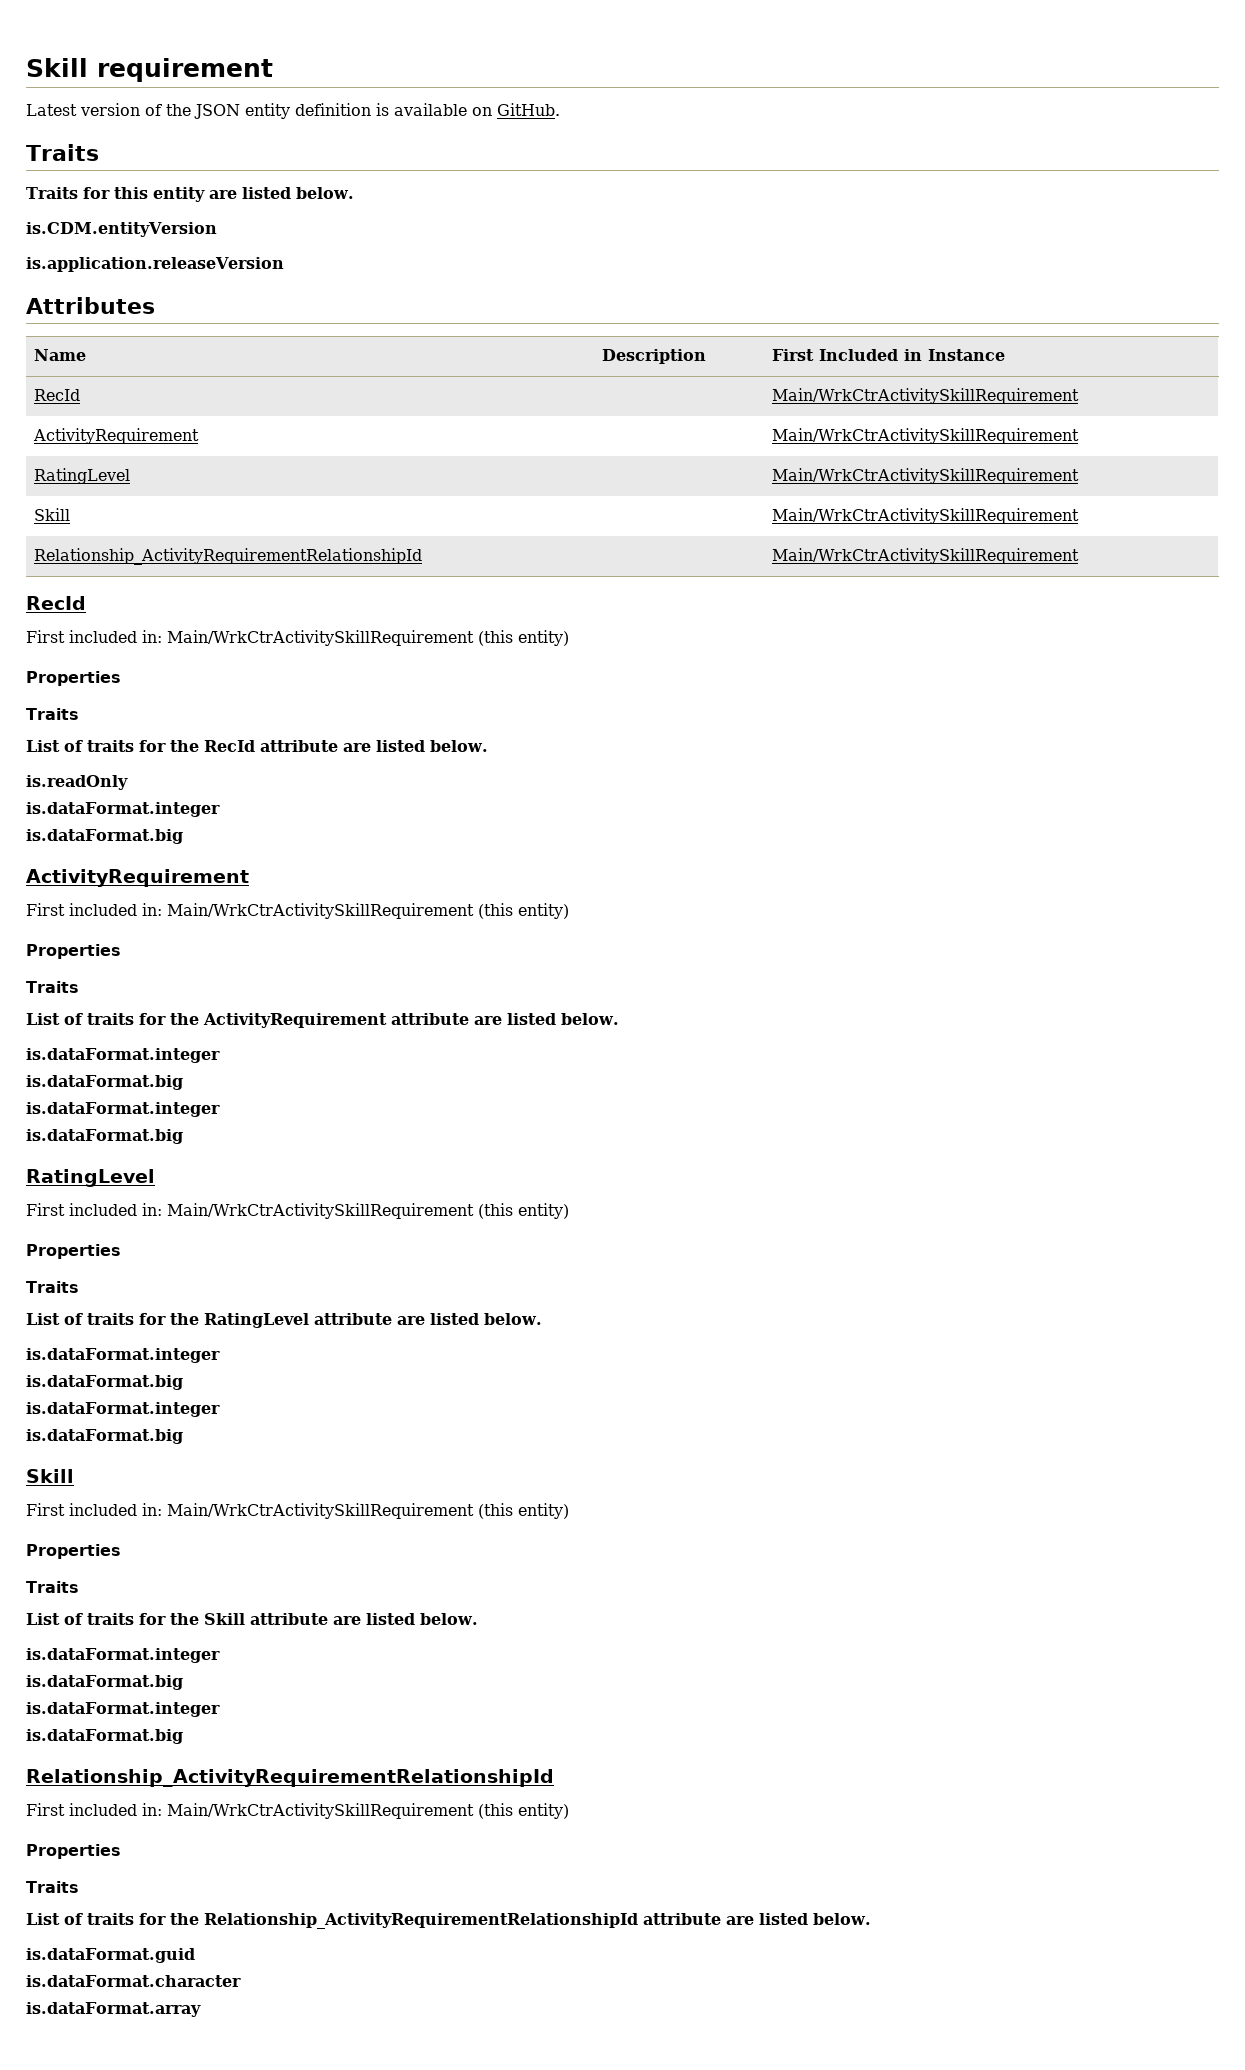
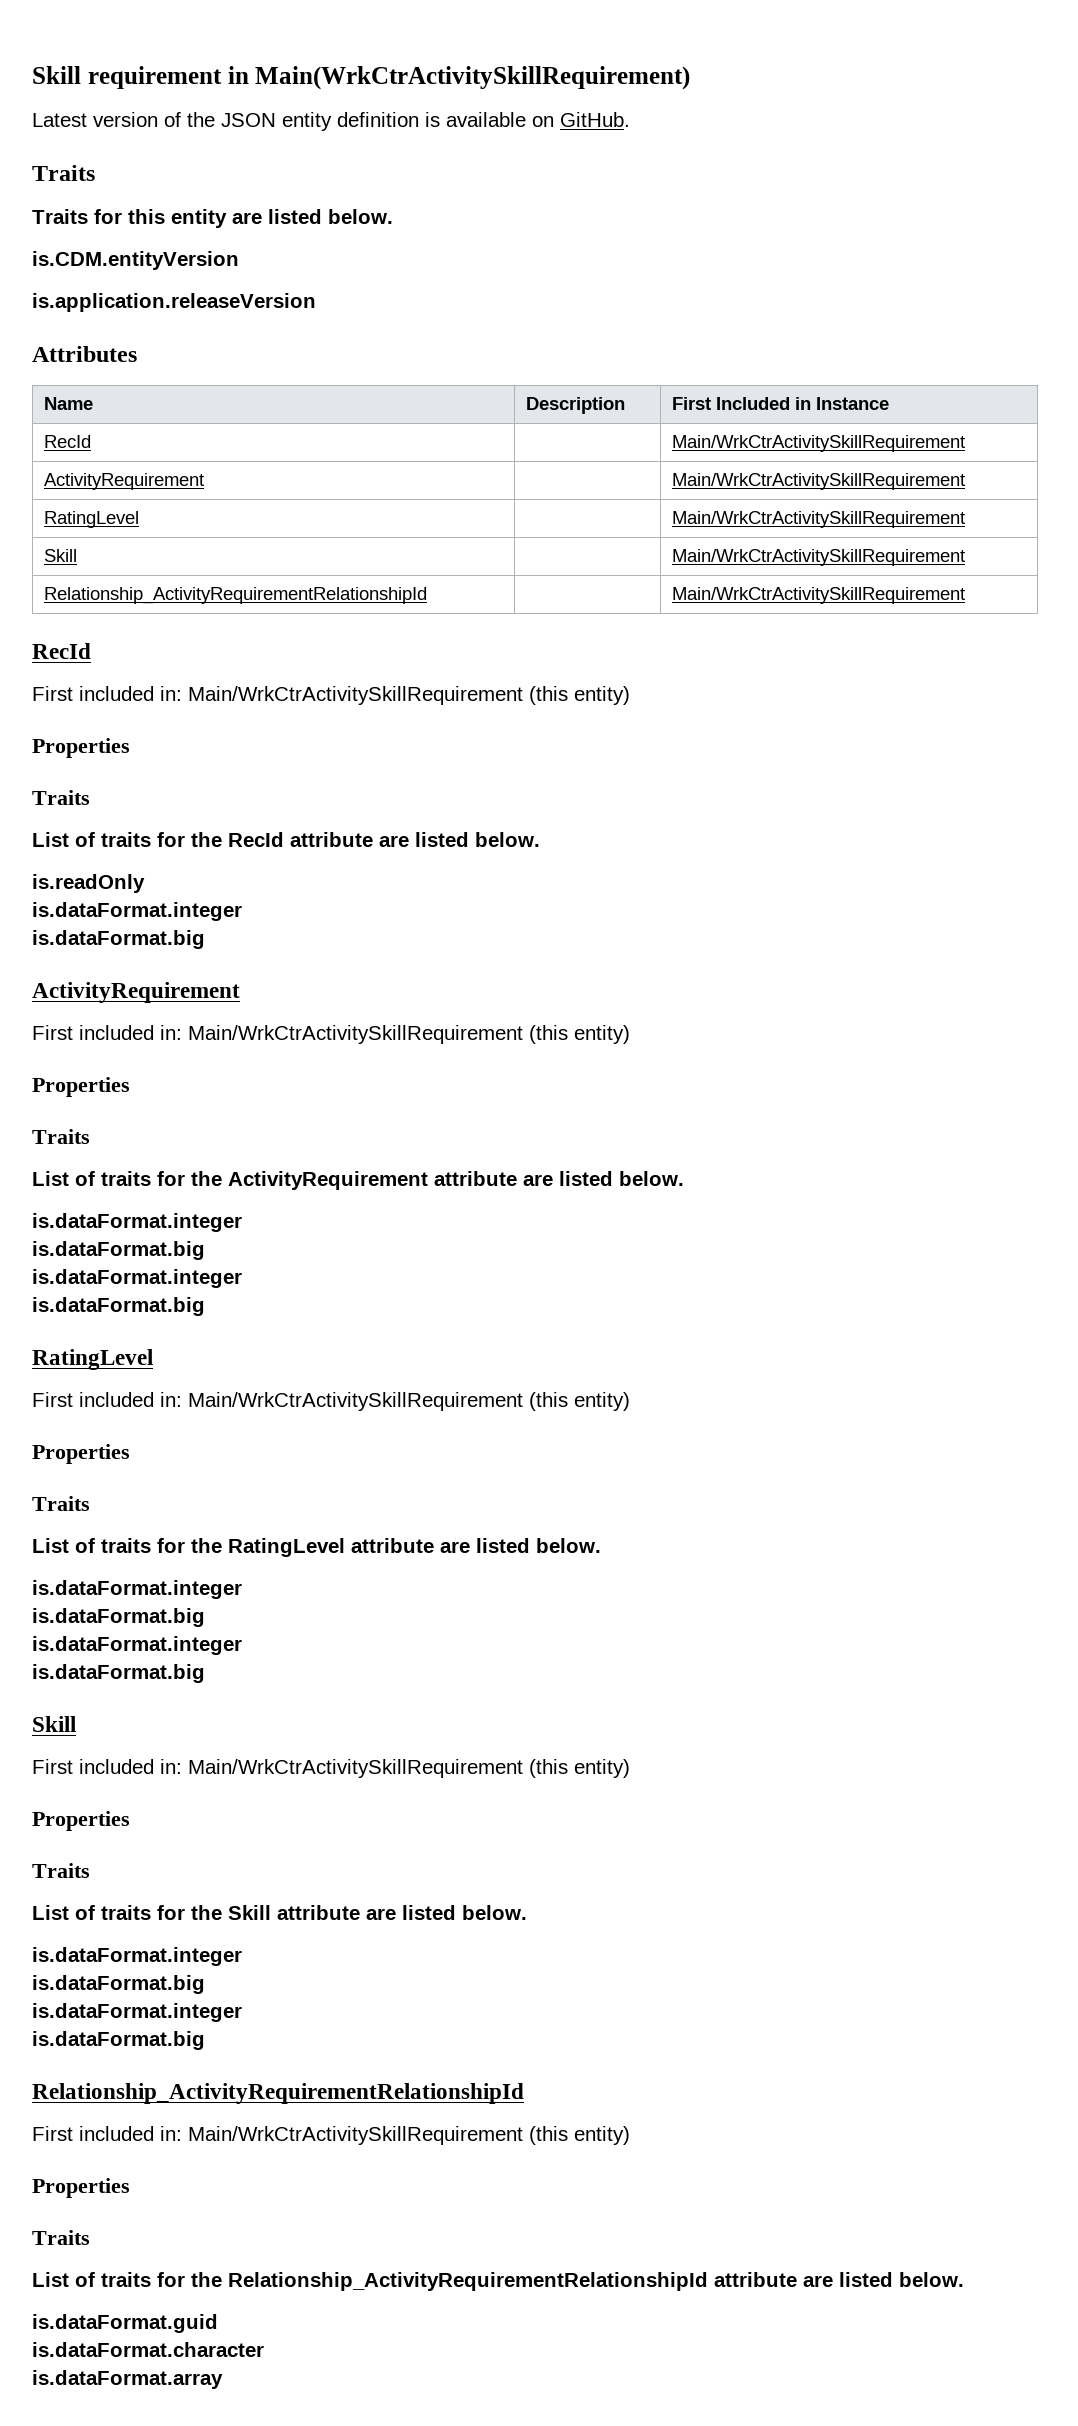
- Skill requirement
+ Skill requirement in Main(WrkCtrActivitySkillRequirement)

